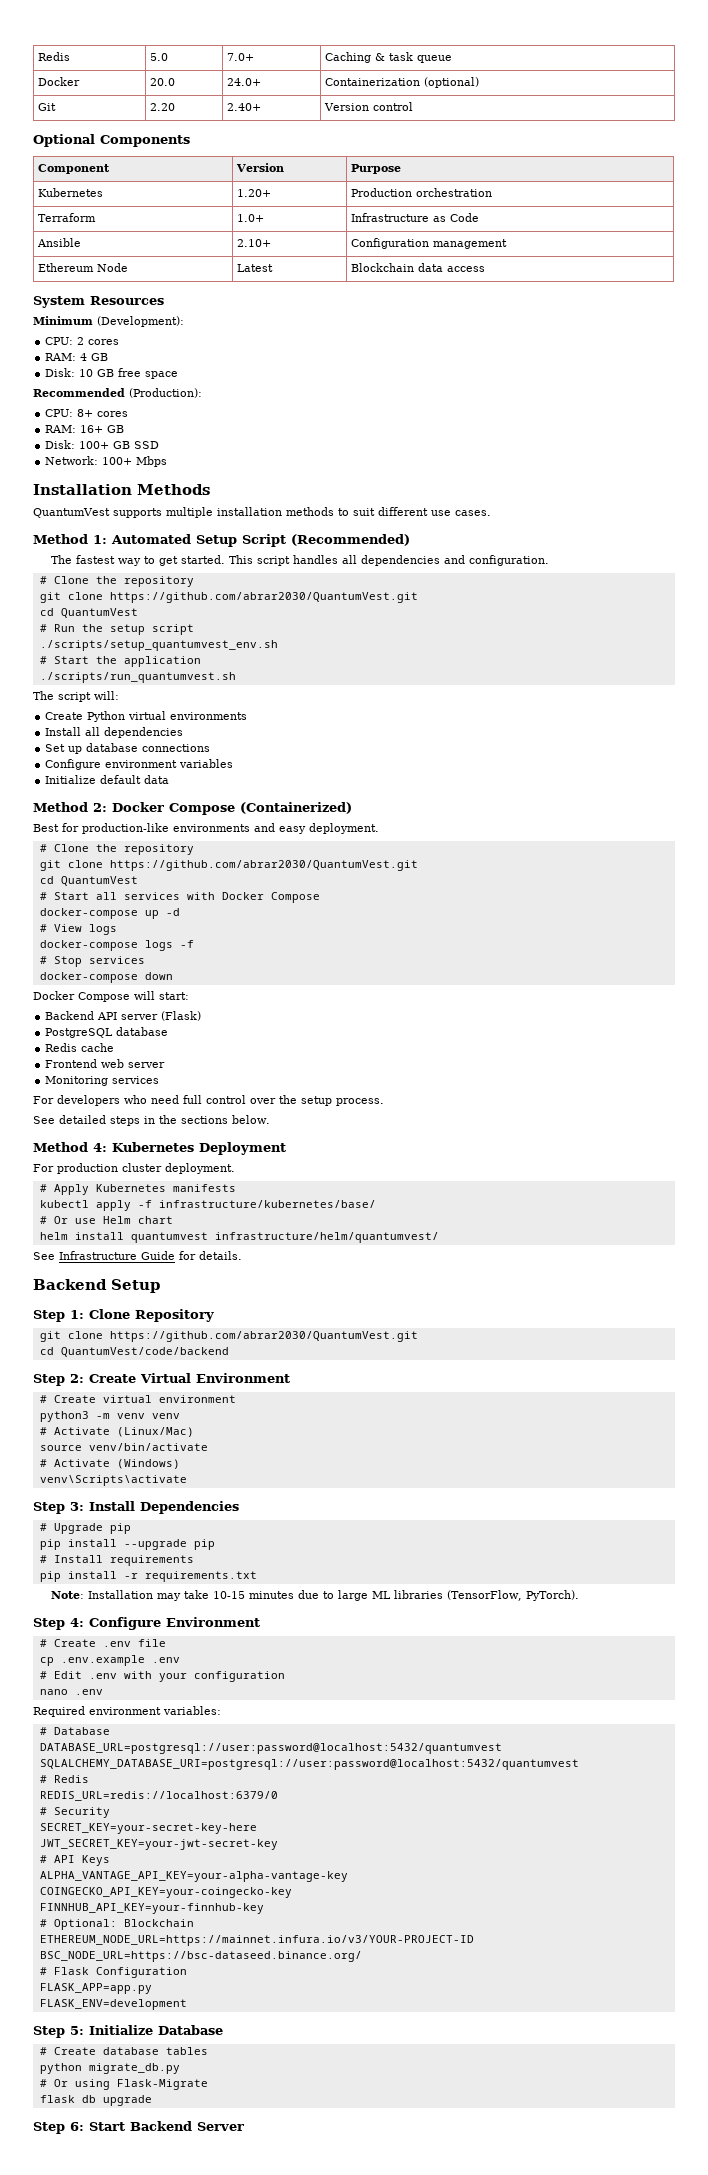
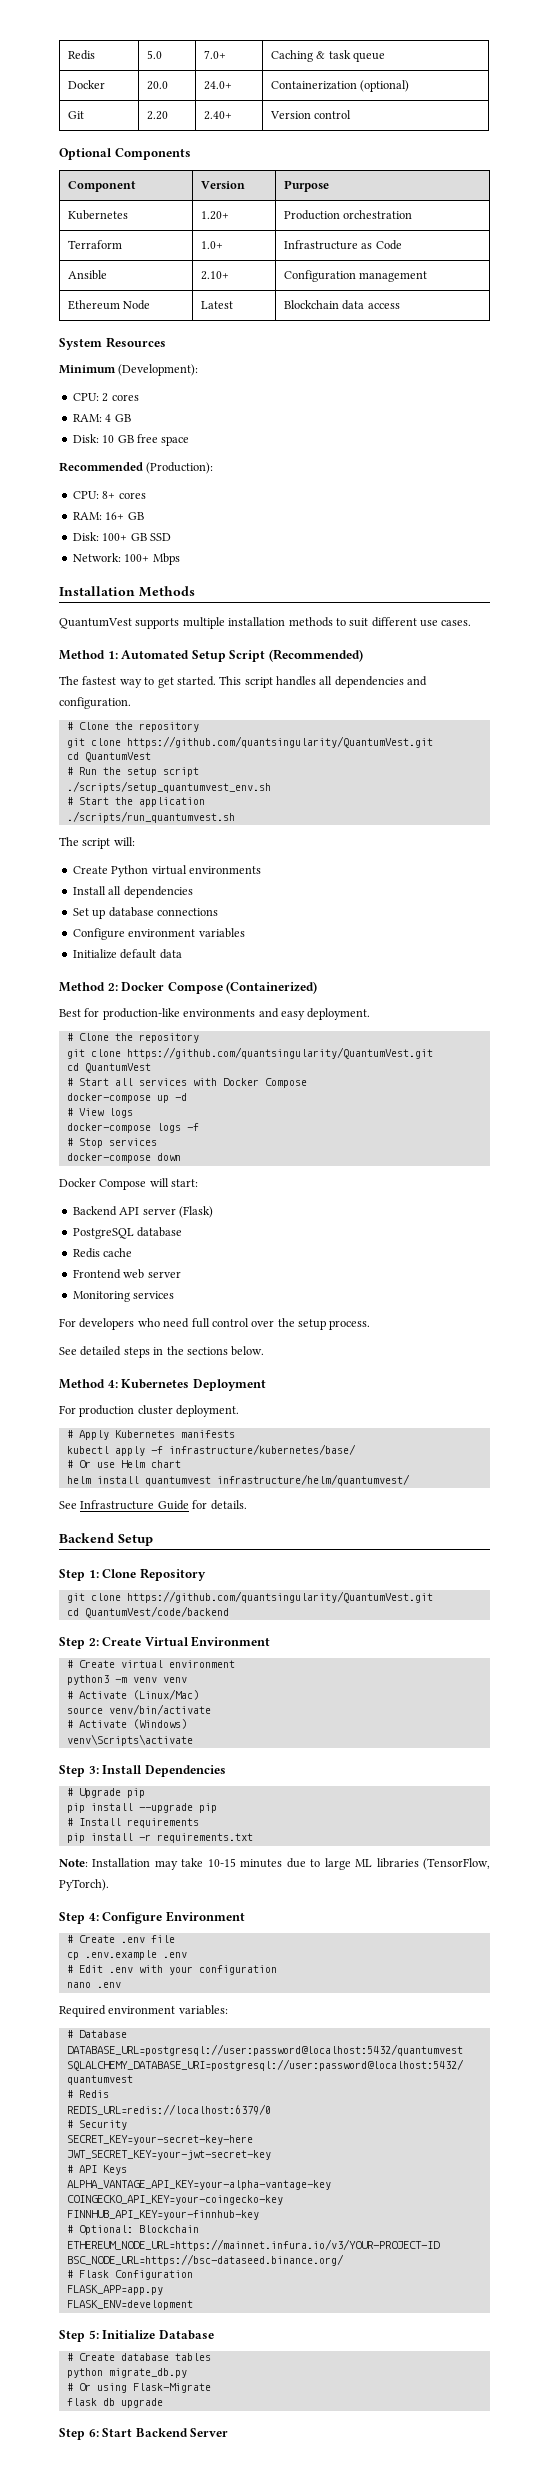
  This script handles all dependencies and configuration.
  # Clone the repository
- git clone https://github.com/abrar2030/QuantumVest.git
+ git clone https://github.com/quantsingularity/QuantumVest.git
  Best for production-like environments and easy deployment.
  # Clone the repository
- git clone https://github.com/abrar2030/QuantumVest.git
+ git clone https://github.com/quantsingularity/QuantumVest.git
  Step 1: Clone Repository
- git clone https://github.com/abrar2030/QuantumVest.git
+ git clone https://github.com/quantsingularity/QuantumVest.git

